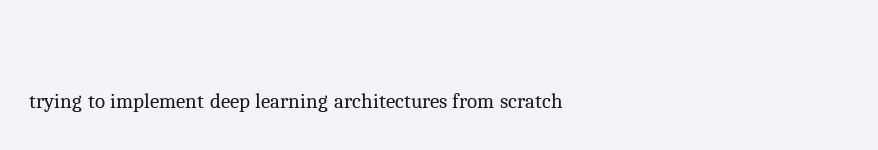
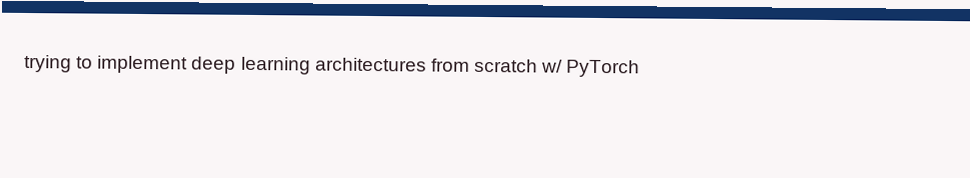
- trying to implement deep learning architectures from scratch
+ trying to implement deep learning architectures from scratch w/ PyTorch

